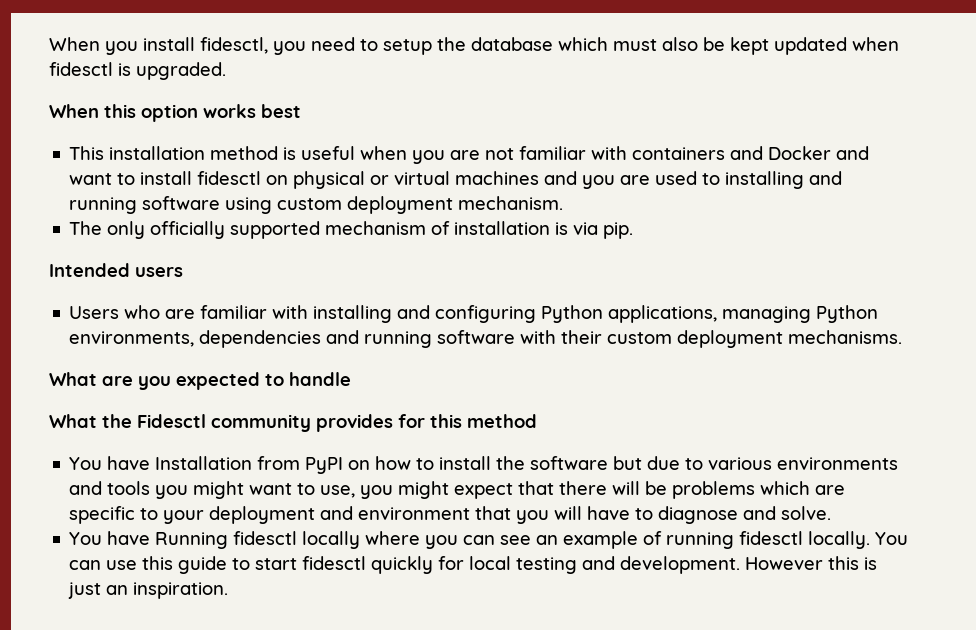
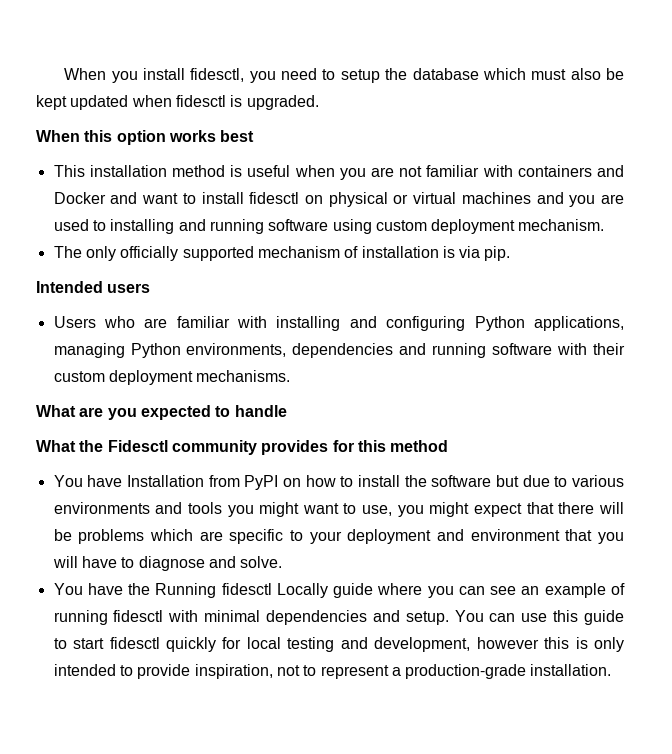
- You have Running fidesctl locally where you can see an example of running fidesctl locally.
+ You have the Running fidesctl Locally guide where you can see an example of running fidesctl with minimal dependencies and setup.
- You can use this guide to start fidesctl quickly for local testing and development. However this is just an inspiration.
+ You can use this guide to start fidesctl quickly for local testing and development, however this is only intended to provide inspiration, not to represent a production-grade installation.

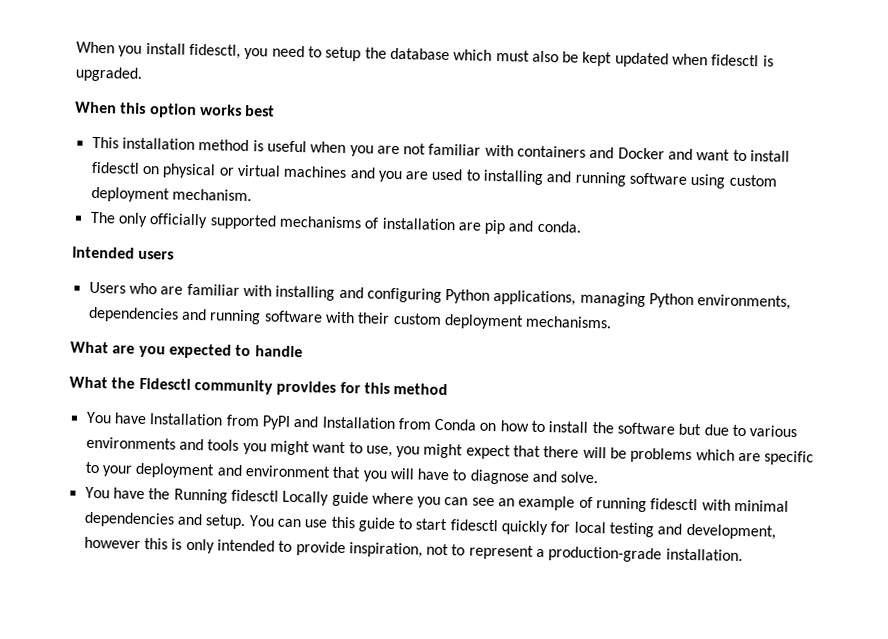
- The only officially supported mechanism of installation is via pip.
+ The only officially supported mechanisms of installation are pip and conda.
- You have Installation from PyPI on how to install the software but due to various environments and tools you might want to use, you might expect that there will be problems which are specific to your deployment and environment that you will have to diagnose and solve.
+ You have Installation from PyPI and Installation from Conda on how to install the software but due to various environments and tools you might want to use, you might expect that there will be problems which are specific to your deployment and environment that you will have to diagnose and solve.

